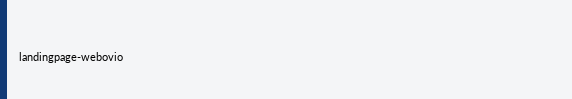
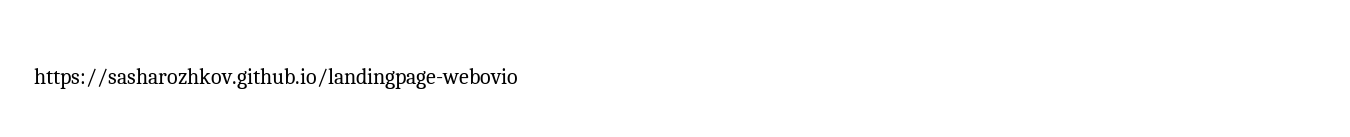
- landingpage-webovio
+ https://sasharozhkov.github.io/landingpage-webovio

